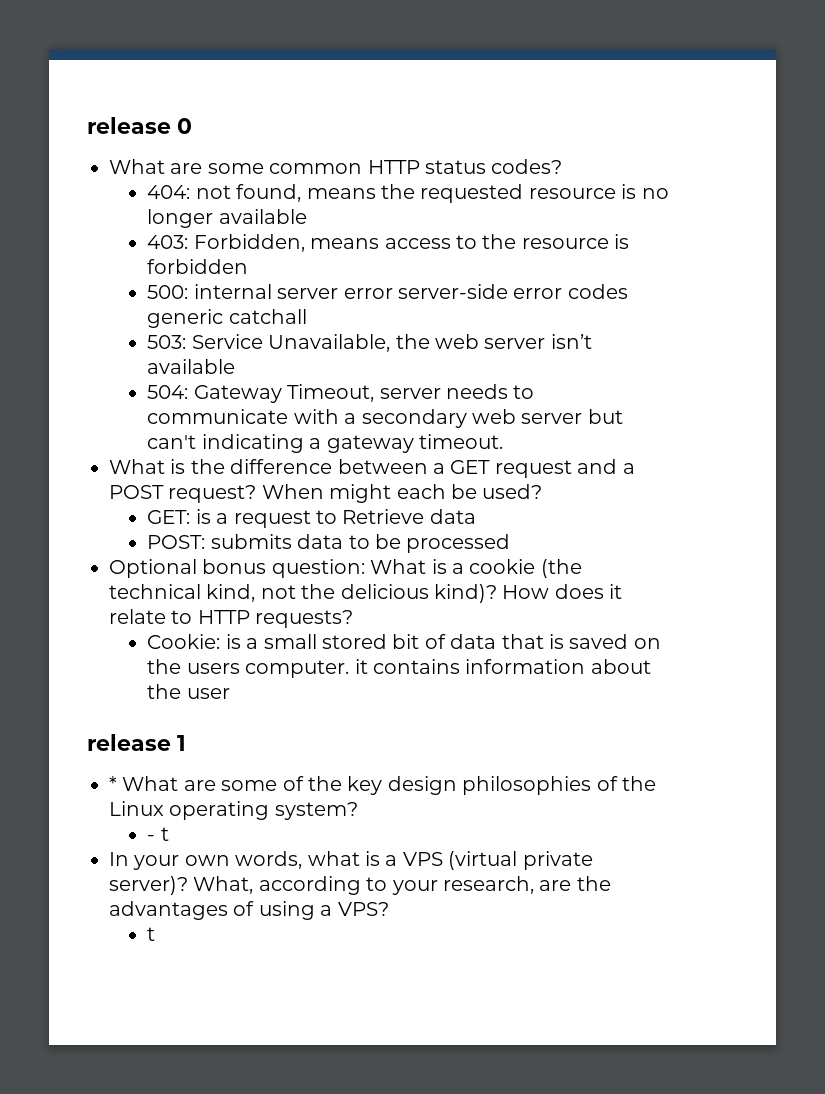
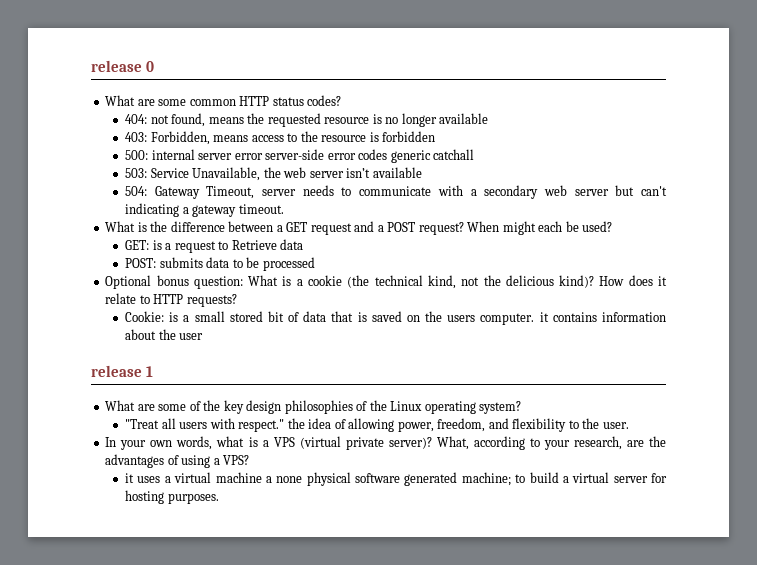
- * What are some of the key design philosophies of the Linux operating system?
+ What are some of the key design philosophies of the Linux operating system?
- - t
+ "Treat all users with respect." the idea of allowing power, freedom, and flexibility to the user.
  What, according to your research, are the advantages of using a VPS?
- t
+ it uses a virtual machine a none physical software generated machine; to build a virtual server for hosting purposes.

